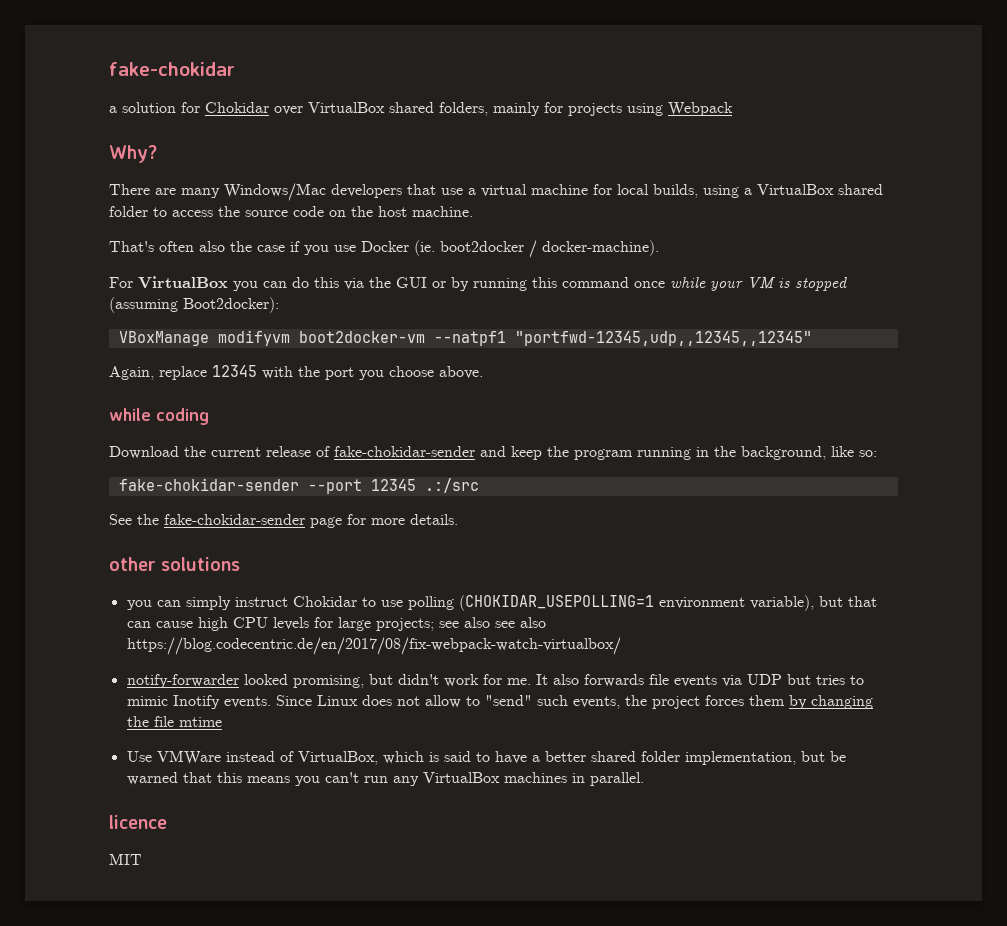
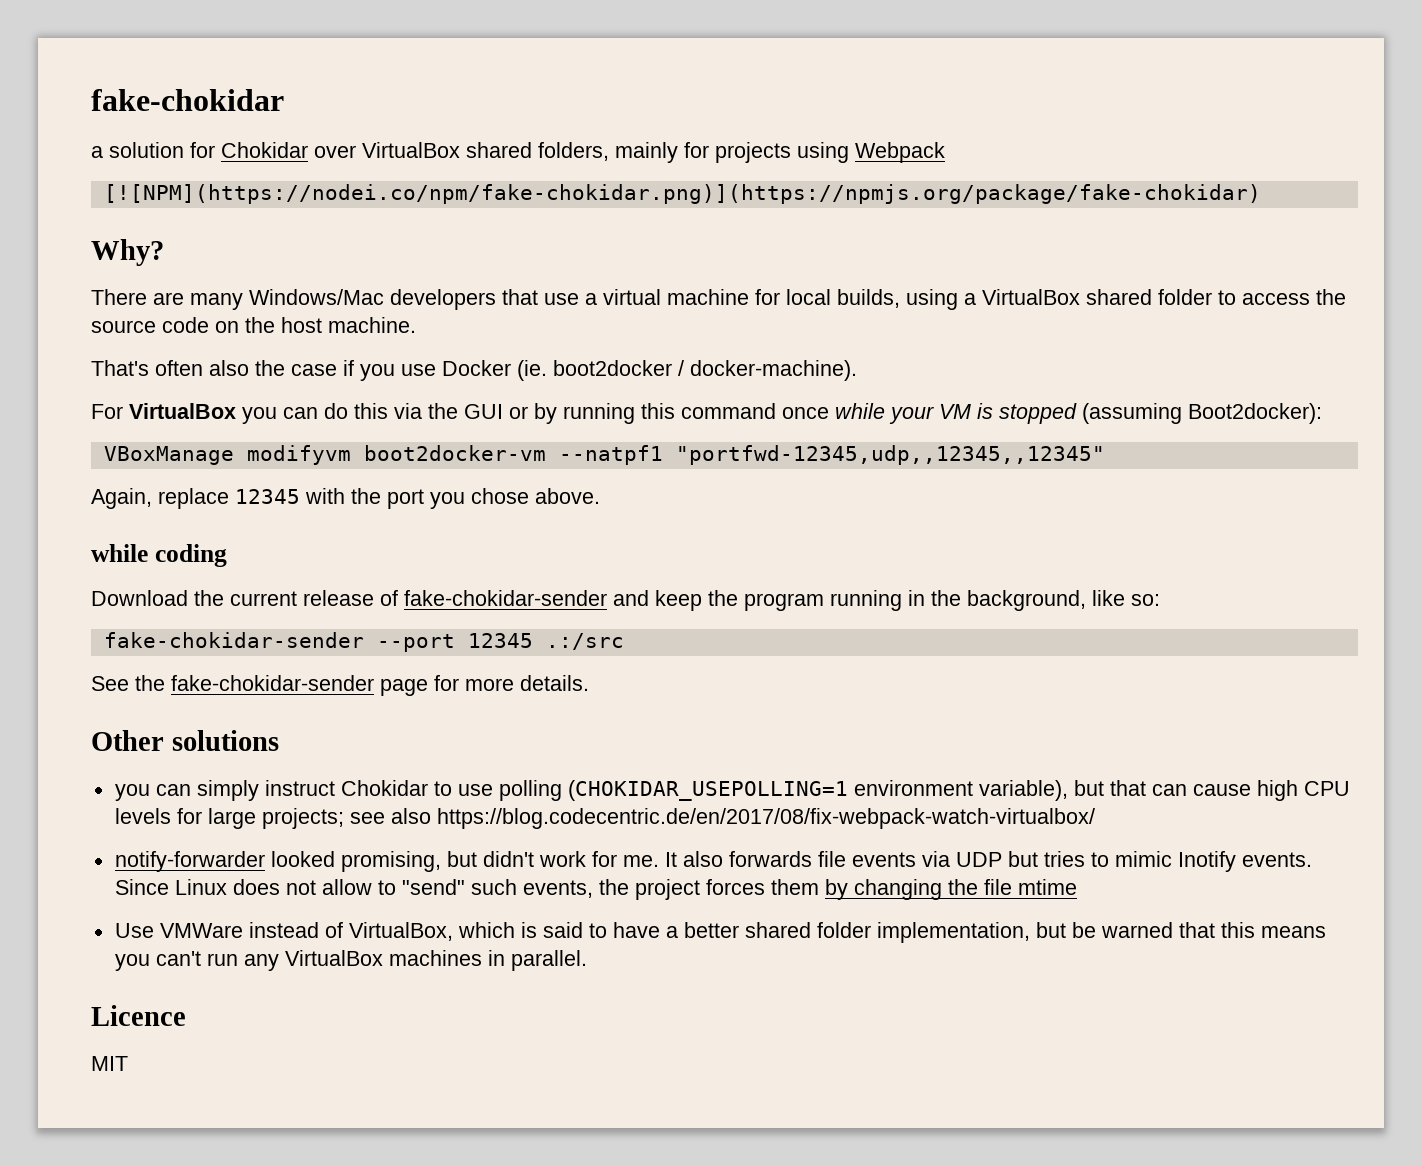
+ [![NPM](https://nodei.co/npm/fake-chokidar.png)](https://npmjs.org/package/fake-chokidar)
- Again, replace 12345 with the port you choose above.
+ Again, replace 12345 with the port you chose above.
- other solutions
+ Other solutions
- you can simply instruct Chokidar to use polling (CHOKIDAR_USEPOLLING=1 environment variable), but that can cause high CPU levels for large projects; see also see also https://blog.codecentric.de/en/2017/08/fix-webpack-watch-virtualbox/
+ you can simply instruct Chokidar to use polling (CHOKIDAR_USEPOLLING=1 environment variable), but that can cause high CPU levels for large projects; see also https://blog.codecentric.de/en/2017/08/fix-webpack-watch-virtualbox/
- licence
+ Licence

